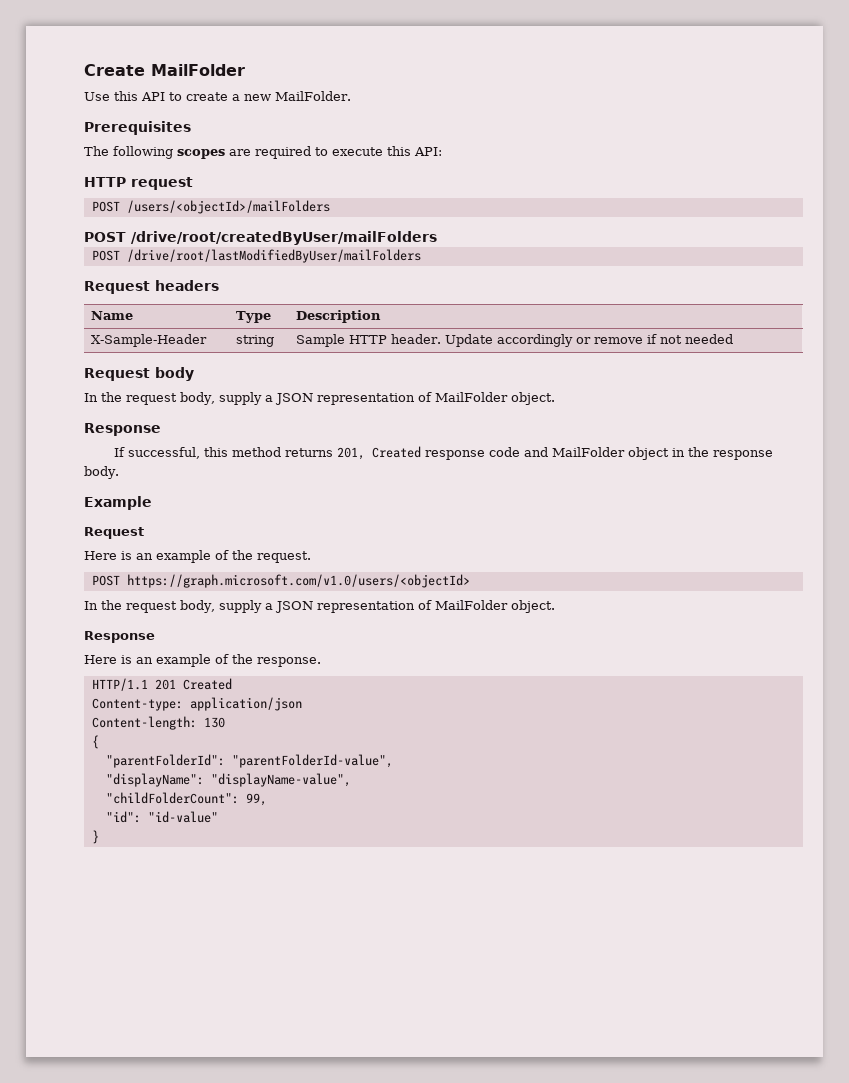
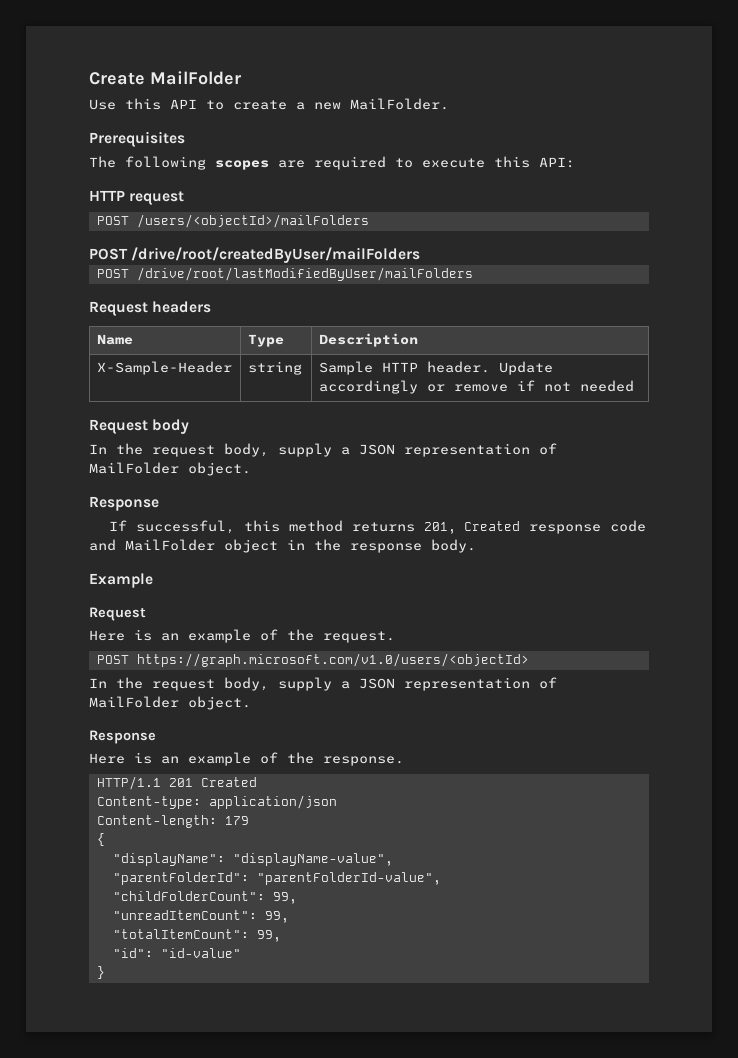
- Content-length: 130
+ Content-length: 179
+ "displayName": "displayName-value",
- "displayName": "displayName-value",
  "childFolderCount": 99,
+ "unreadItemCount": 99,
+ "totalItemCount": 99,

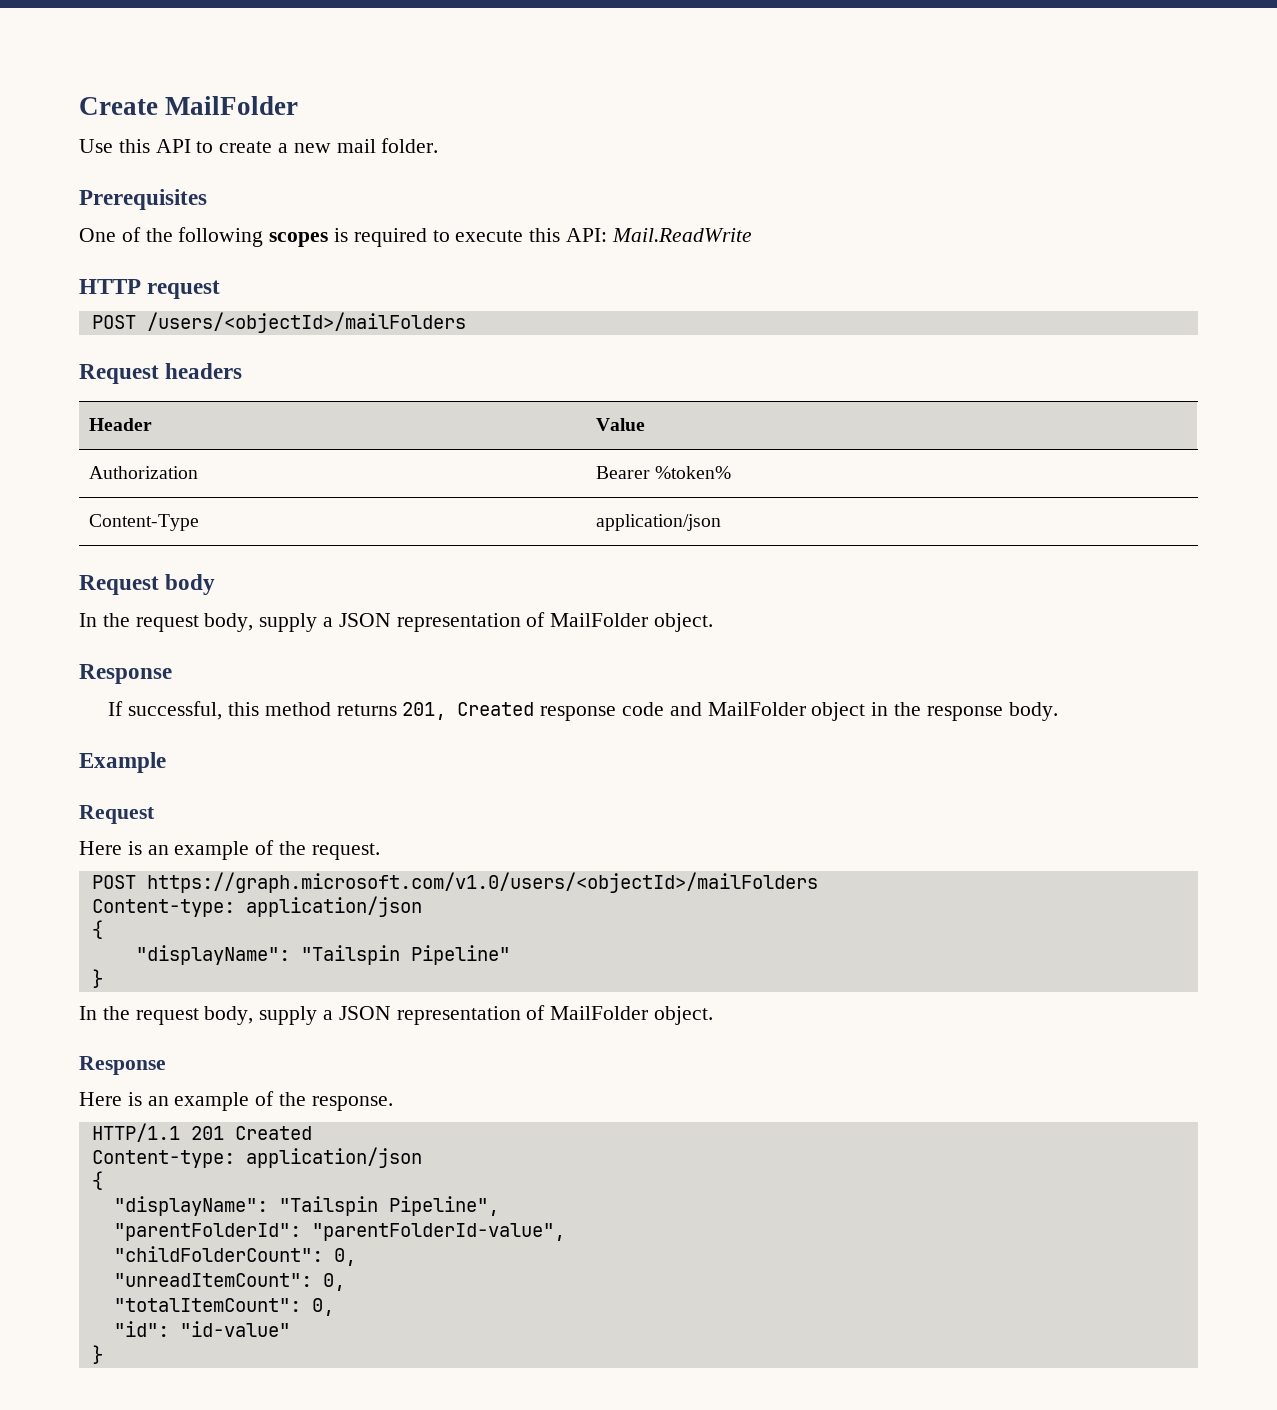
- Use this API to create a new MailFolder.
+ Use this API to create a new mail folder.
- The following scopes are required to execute this API:
+ One of the following scopes is required to execute this API: Mail.ReadWrite
- POST /drive/root/createdByUser/mailFolders
- POST /drive/root/lastModifiedByUser/mailFolders
  Request headers
- Name | Type | Description
- X-Sample-Header | string | Sample HTTP header. Update accordingly or remove if not needed
+ Header | Value
+ Authorization | Bearer %token%
+ Content-Type | application/json
- POST https://graph.microsoft.com/v1.0/users/<objectId>
+ POST https://graph.microsoft.com/v1.0/users/<objectId>/mailFolders
+ Content-type: application/json
+ {
+ "displayName": "Tailspin Pipeline"
+ }
  HTTP/1.1 201 Created
  Content-type: application/json
- Content-length: 179
  {
- "displayName": "displayName-value",
+ "displayName": "Tailspin Pipeline",
- "childFolderCount": 99,
+ "childFolderCount": 0,
- "unreadItemCount": 99,
+ "unreadItemCount": 0,
- "totalItemCount": 99,
+ "totalItemCount": 0,

